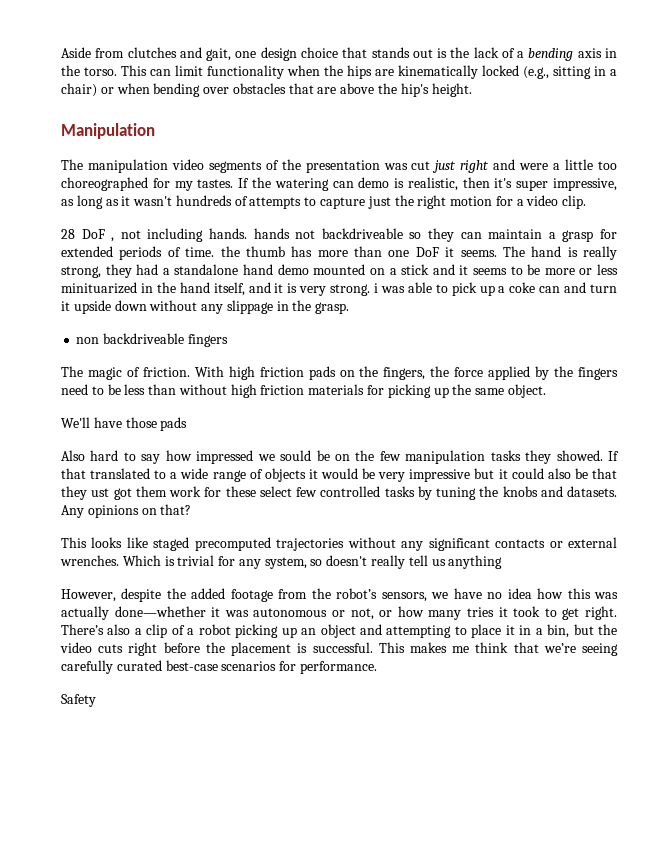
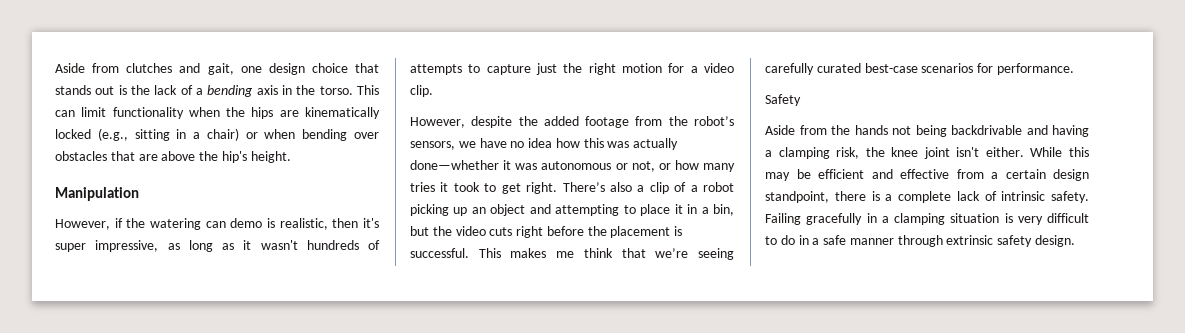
- The manipulation video segments of the presentation was cut just right and were a little too choreographed for my tastes. If the watering can demo is realistic, then it's super impressive, as long as it wasn't hundreds of attempts to capture just the right motion for a video clip.
+ However, if the watering can demo is realistic, then it's super impressive, as long as it wasn't hundreds of attempts to capture just the right motion for a video clip.
- 28 DoF , not including hands. hands not backdriveable so they can maintain a grasp for extended periods of time. the thumb has more than one DoF it seems. The hand is really strong, they had a standalone hand demo mounted on a stick and it seems to be more or less minituarized in the hand itself, and it is very strong. i was able to pick up a coke can and turn it upside down without any slippage in the grasp.
- non backdriveable fingers
- The magic of friction. With high friction pads on the fingers, the force applied by the fingers need to be less than without high friction materials for picking up the same object.
- We'll have those pads
- Also hard to say how impressed we sould be on the few manipulation tasks they showed. If that translated to a wide range of objects it would be very impressive but it could also be that they ust got them work for these select few controlled tasks by tuning the knobs and datasets. Any opinions on that?
- This looks like staged precomputed trajectories without any significant contacts or external wrenches. Which is trivial for any system, so doesn't really tell us anything
+ Aside from the hands not being backdrivable and having a clamping risk, the knee joint isn't either. While this may be efficient and effective from a certain design standpoint, there is a complete lack of intrinsic safety. Failing gracefully in a clamping situation is very difficult to do in a safe manner through extrinsic safety design.

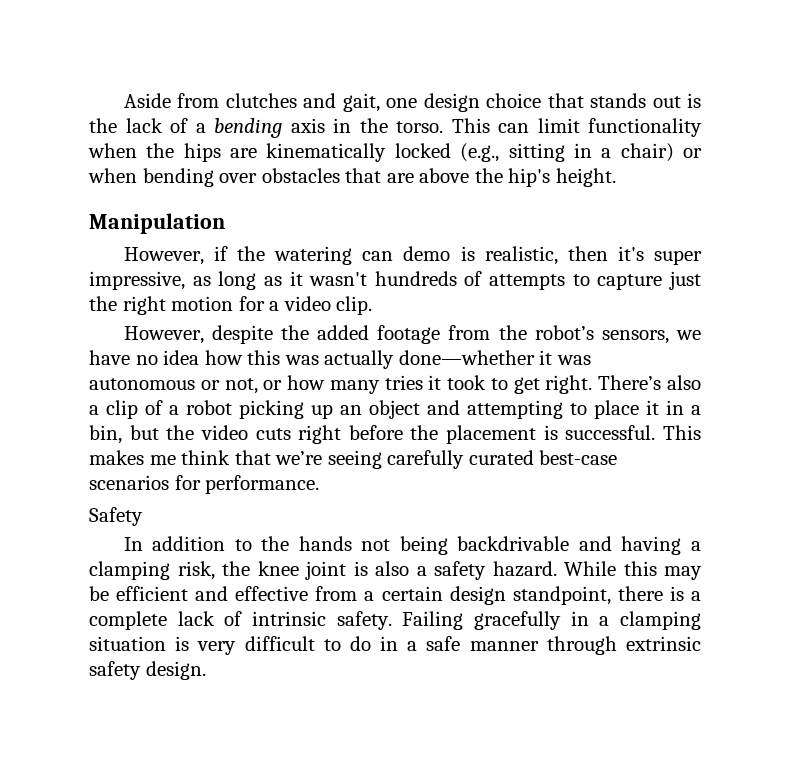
- Aside from the hands not being backdrivable and having a clamping risk, the knee joint isn't either.
+ In addition to the hands not being backdrivable and having a clamping risk, the knee joint is also a safety hazard.

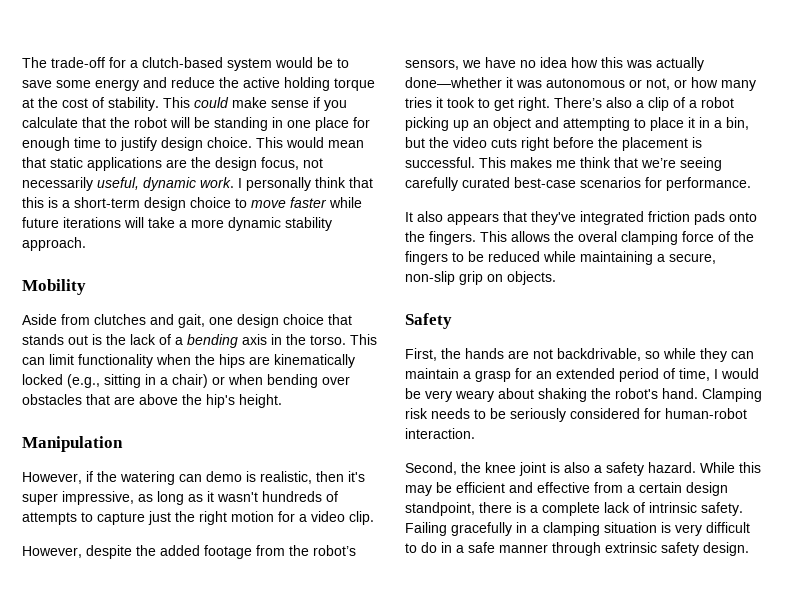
+ The trade-off for a clutch-based system would be to save some energy and reduce the active holding torque at the cost of stability. This could make sense if you calculate that the robot will be standing in one place for enough time to justify design choice. This would mean that static applications are the design focus, not necessarily useful, dynamic work. I personally think that this is a short-term design choice to move faster while future iterations will take a more dynamic stability approach.
+ Mobility
+ It also appears that they've integrated friction pads onto the fingers. This allows the overal clamping force of the fingers to be reduced while maintaining a secure, non-slip grip on objects.
  Safety
- In addition to the hands not being backdrivable and having a clamping risk, the knee joint is also a safety hazard.
+ First, the hands are not backdrivable, so while they can maintain a grasp for an extended period of time, I would be very weary about shaking the robot's hand. Clamping risk needs to be seriously considered for human-robot interaction.
+ Second, the knee joint is also a safety hazard.

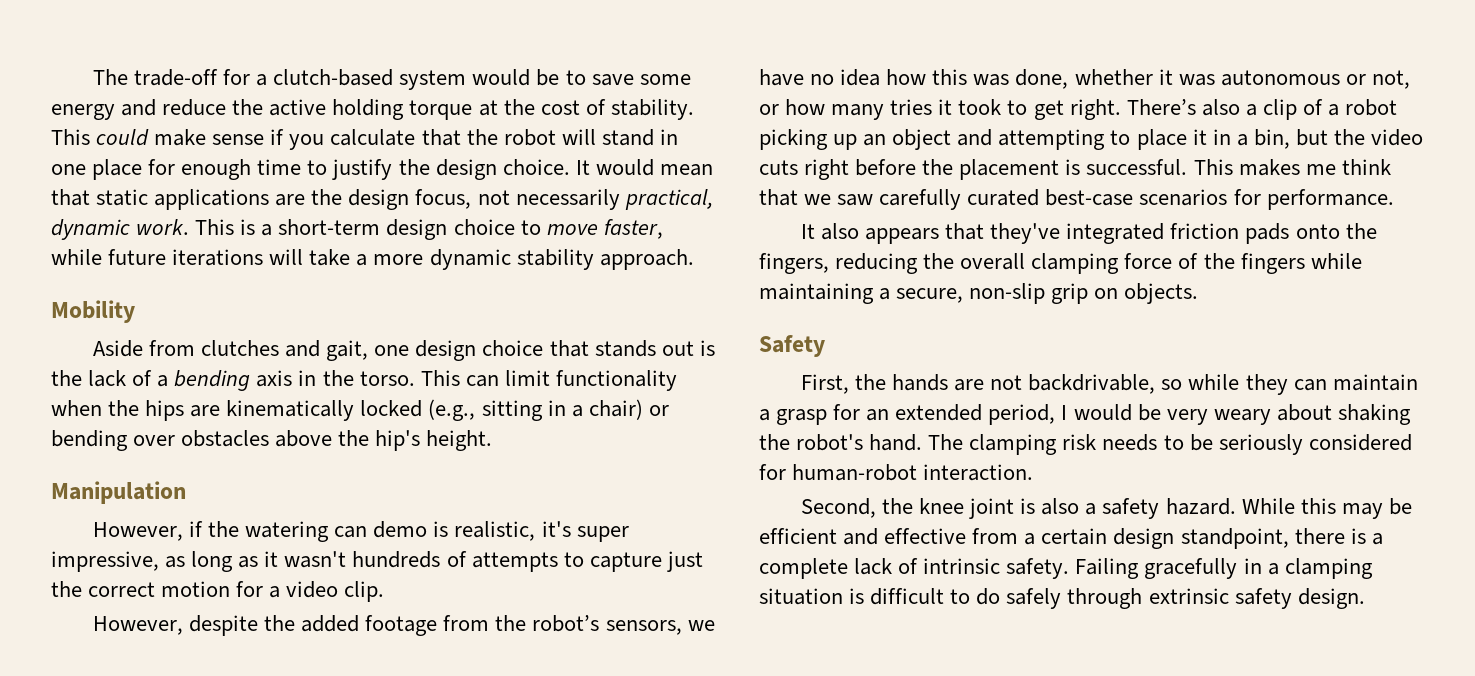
- This could make sense if you calculate that the robot will be standing in one place for enough time to justify design choice.
+ This could make sense if you calculate that the robot will stand in one place for enough time to justify the design choice.
- This would mean that static applications are the design focus, not necessarily useful, dynamic work.
+ It would mean that static applications are the design focus, not necessarily practical, dynamic work.
- I personally think that this is a short-term design choice to move faster while future iterations will take a more dynamic stability approach.
+ This is a short-term design choice to move faster, while future iterations will take a more dynamic stability approach.
- This can limit functionality when the hips are kinematically locked (e.g., sitting in a chair) or when bending over obstacles that are above the hip's height.
+ This can limit functionality when the hips are kinematically locked (e.g., sitting in a chair) or bending over obstacles above the hip's height.
- However, if the watering can demo is realistic, then it's super impressive, as long as it wasn't hundreds of attempts to capture just the right motion for a video clip.
+ However, if the watering can demo is realistic, it's super impressive, as long as it wasn't hundreds of attempts to capture just the correct motion for a video clip.
- However, despite the added footage from the robot’s sensors, we have no idea how this was actually done—whether it was autonomous or not, or how many tries it took to get right.
+ However, despite the added footage from the robot’s sensors, we have no idea how this was done, whether it was autonomous or not, or how many tries it took to get right.
- This makes me think that we’re seeing carefully curated best-case scenarios for performance.
+ This makes me think that we saw carefully curated best-case scenarios for performance.
- It also appears that they've integrated friction pads onto the fingers. This allows the overal clamping force of the fingers to be reduced while maintaining a secure, non-slip grip on objects.
+ It also appears that they've integrated friction pads onto the fingers, reducing the overall clamping force of the fingers while maintaining a secure, non-slip grip on objects.
- First, the hands are not backdrivable, so while they can maintain a grasp for an extended period of time, I would be very weary about shaking the robot's hand.
+ First, the hands are not backdrivable, so while they can maintain a grasp for an extended period, I would be very weary about shaking the robot's hand.
- Clamping risk needs to be seriously considered for human-robot interaction.
+ The clamping risk needs to be seriously considered for human-robot interaction.
- Failing gracefully in a clamping situation is very difficult to do in a safe manner through extrinsic safety design.
+ Failing gracefully in a clamping situation is difficult to do safely through extrinsic safety design.

